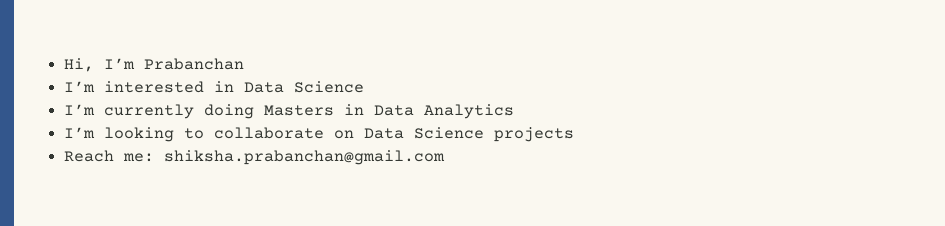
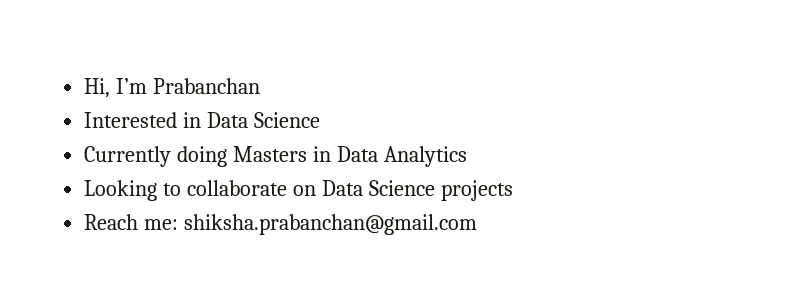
- I’m interested in Data Science
+ Interested in Data Science
- I’m currently doing Masters in Data Analytics
+ Currently doing Masters in Data Analytics
- I’m looking to collaborate on Data Science projects
+ Looking to collaborate on Data Science projects

